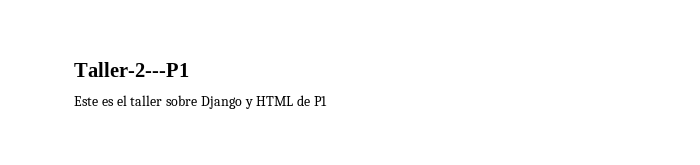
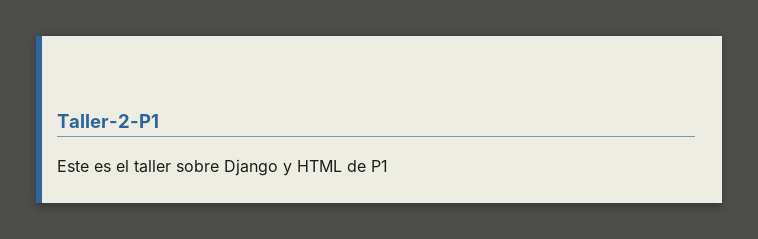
- Taller-2---P1
+ Taller-2-P1

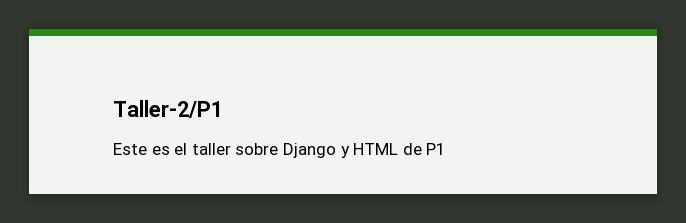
- Taller-2-P1
+ Taller-2/P1

